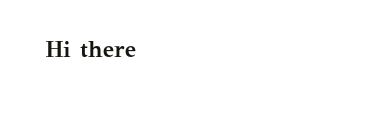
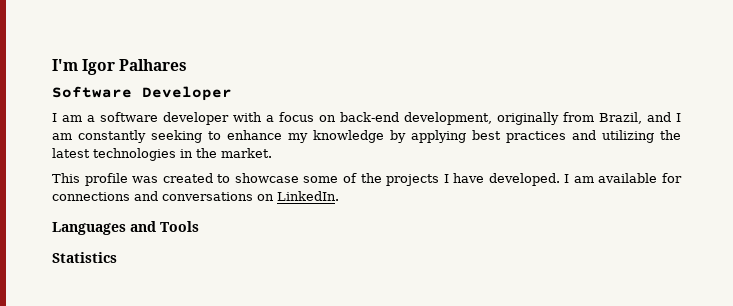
- Hi there
+ I'm Igor Palhares
+ Software Developer
+ I am a software developer with a focus on back-end development, originally from Brazil, and I am constantly seeking to enhance my knowledge by applying best practices and utilizing the latest technologies in the market.
+ This profile was created to showcase some of the projects I have developed. I am available for connections and conversations on LinkedIn.
+ Languages and Tools
+ Statistics

